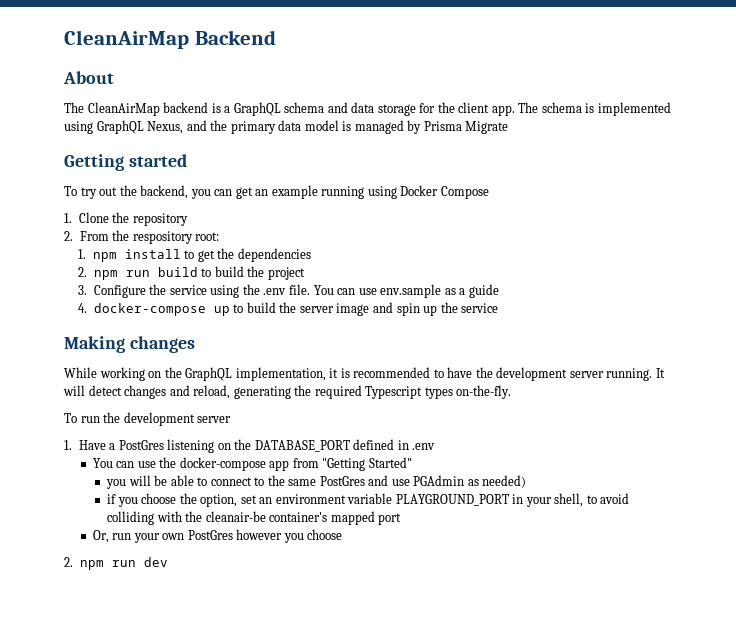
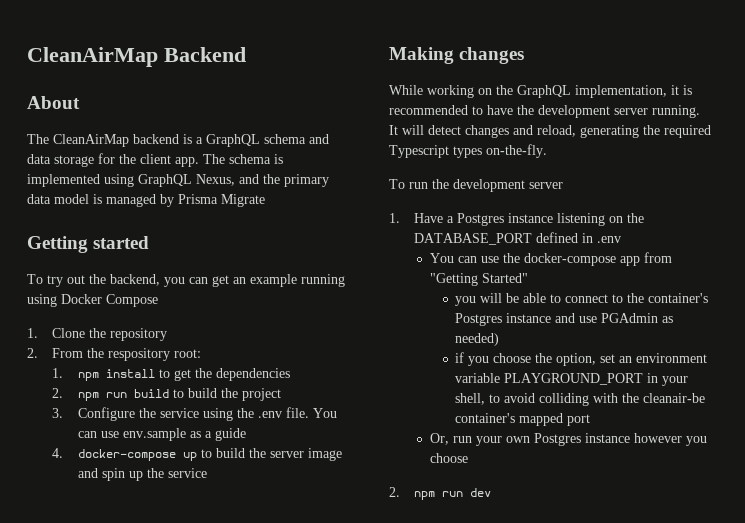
- 1. Have a PostGres listening on the DATABASE_PORT defined in .env
+ 1. Have a Postgres instance listening on the DATABASE_PORT defined in .env
- you will be able to connect to the same PostGres and use PGAdmin as needed)
+ you will be able to connect to the container's Postgres instance and use PGAdmin as needed)
- Or, run your own PostGres however you choose
+ Or, run your own Postgres instance however you choose

